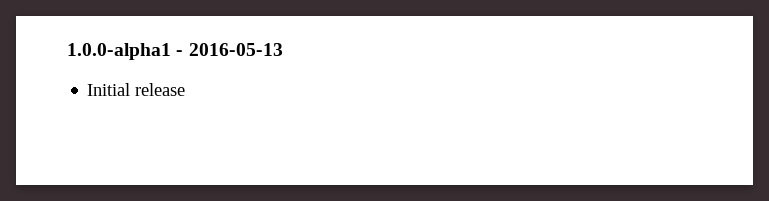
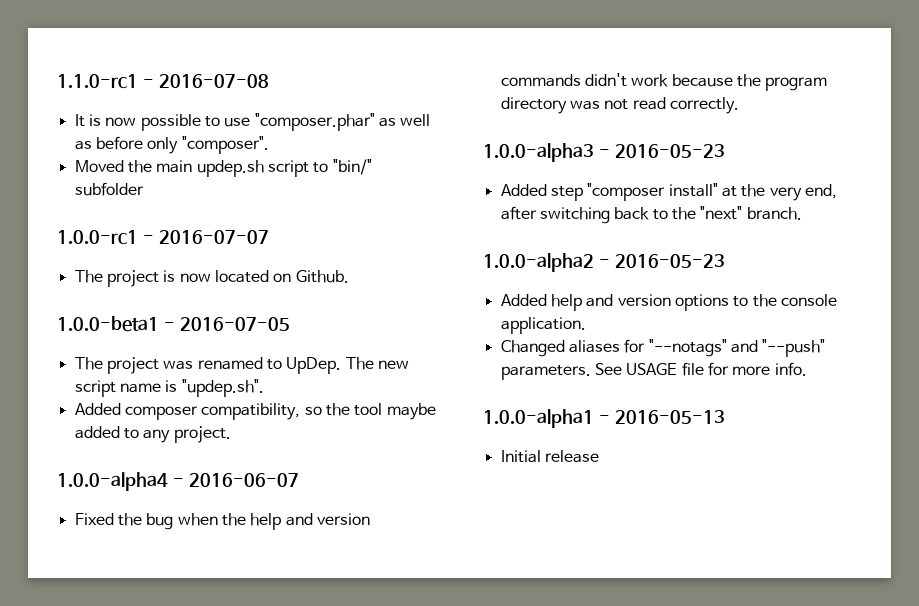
+ 1.1.0-rc1 - 2016-07-08
+ It is now possible to use "composer.phar" as well as before only "composer".
+ Moved the main updep.sh script to "bin/" subfolder
+ 1.0.0-rc1 - 2016-07-07
+ The project is now located on Github.
+ 1.0.0-beta1 - 2016-07-05
+ The project was renamed to UpDep. The new script name is "updep.sh".
+ Added composer compatibility, so the tool maybe added to any project.
+ 1.0.0-alpha4 - 2016-06-07
+ Fixed the bug when the help and version commands didn't work because the program directory was not read correctly.
+ 1.0.0-alpha3 - 2016-05-23
+ Added step "composer install" at the very end, after switching back to the "next" branch.
+ 1.0.0-alpha2 - 2016-05-23
+ Added help and version options to the console application.
+ Changed aliases for "--notags" and "--push" parameters. See USAGE file for more info.

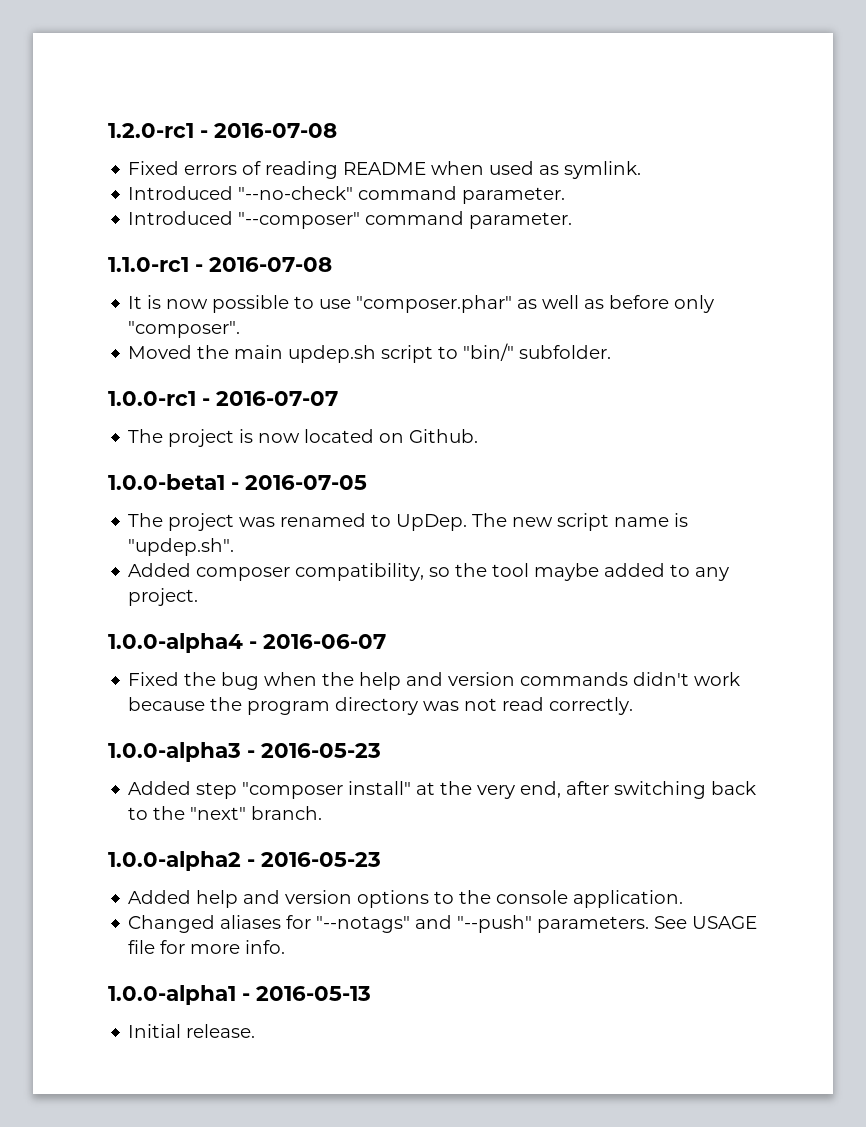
+ 1.2.0-rc1 - 2016-07-08
+ Fixed errors of reading README when used as symlink.
+ Introduced "--no-check" command parameter.
+ Introduced "--composer" command parameter.
- Moved the main updep.sh script to "bin/" subfolder
+ Moved the main updep.sh script to "bin/" subfolder.
- Initial release
+ Initial release.

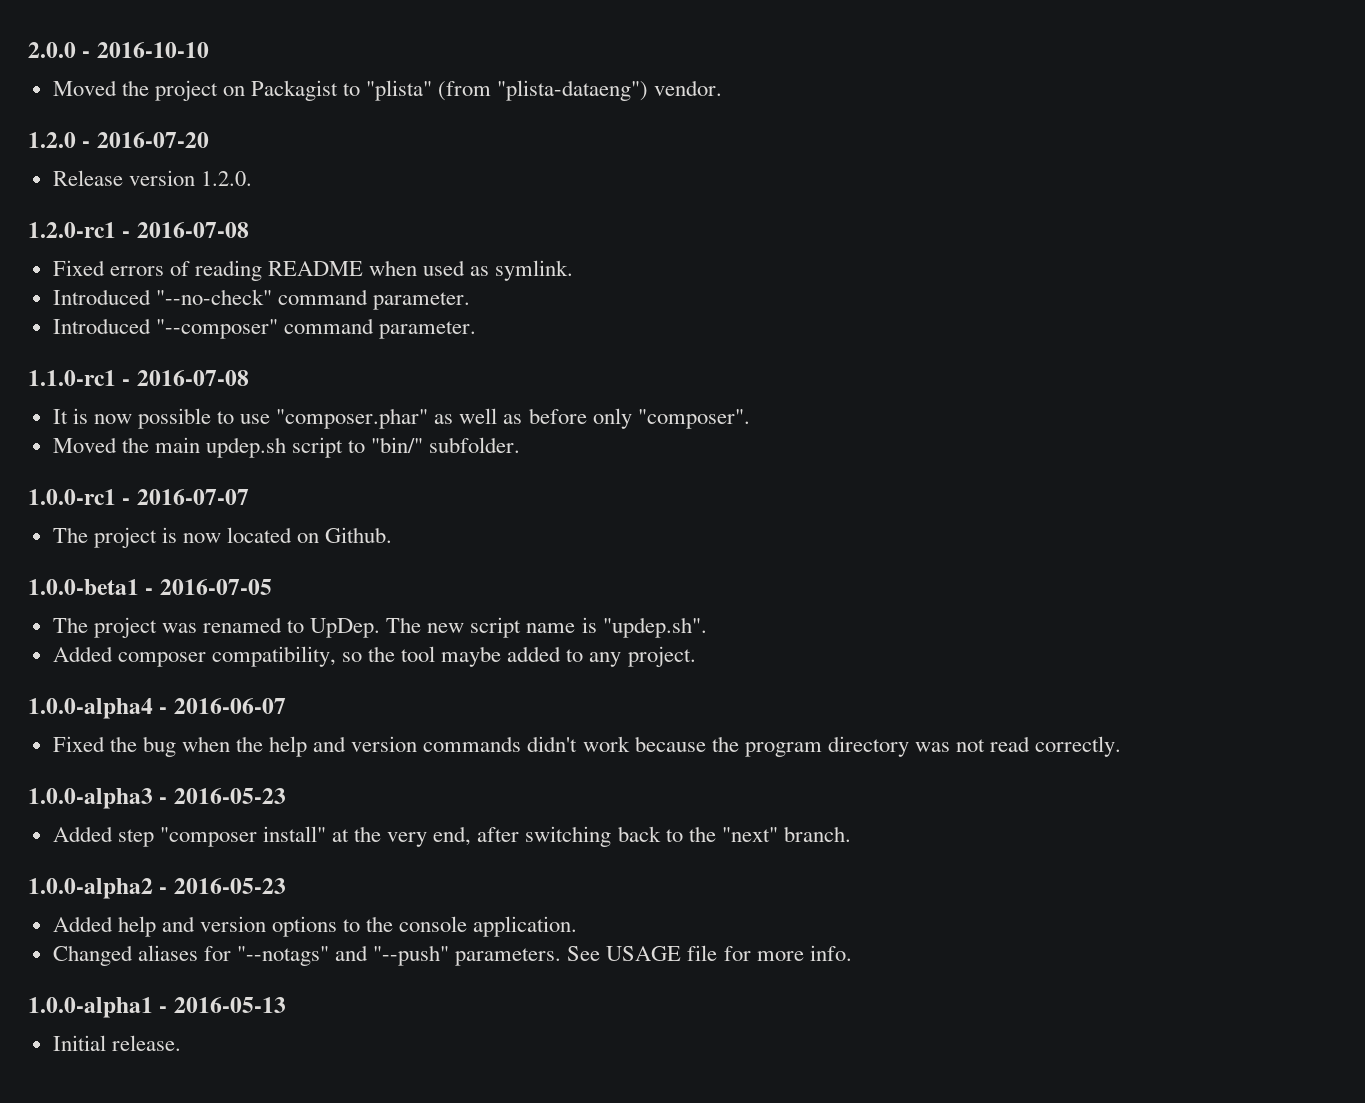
+ 2.0.0 - 2016-10-10
+ Moved the project on Packagist to "plista" (from "plista-dataeng") vendor.
+ 1.2.0 - 2016-07-20
+ Release version 1.2.0.

